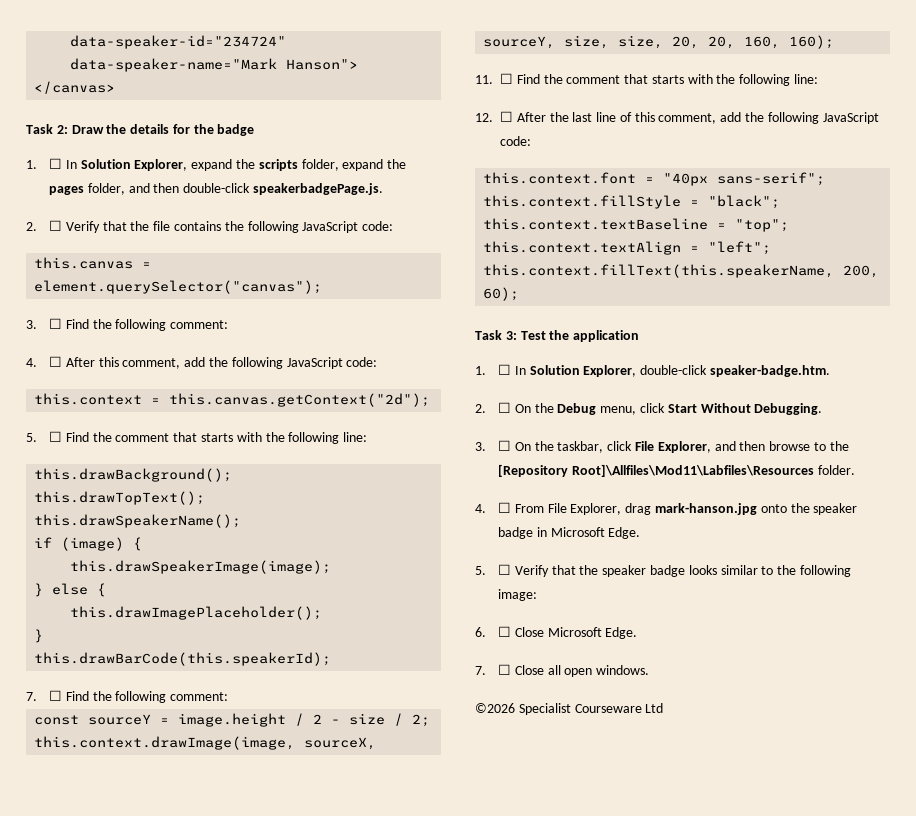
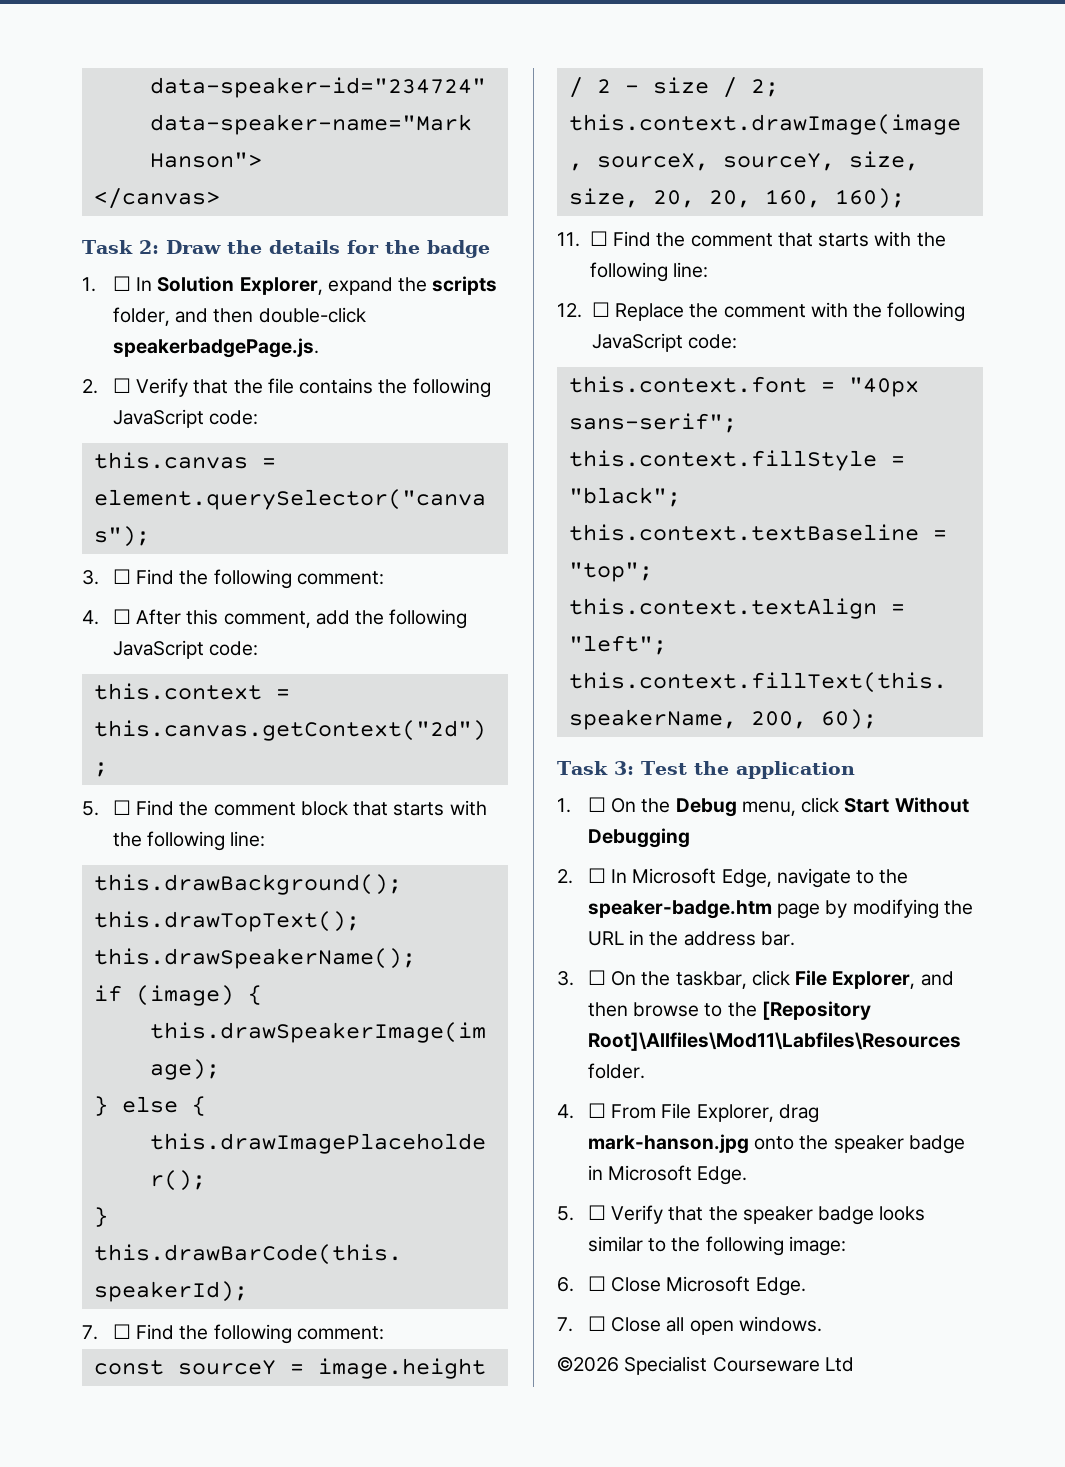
- 1. ☐ In Solution Explorer, expand the scripts folder, expand the pages folder, and then double-click speakerbadgePage.js.
+ 1. ☐ In Solution Explorer, expand the scripts folder, and then double-click speakerbadgePage.js.
- 5. ☐ Find the comment that starts with the following line:
+ 5. ☐ Find the comment block that starts with the following line:
- 12. ☐ After the last line of this comment, add the following JavaScript code:
+ 12. ☐ Replace the comment with the following JavaScript code:
- 1. ☐ In Solution Explorer, double-click speaker-badge.htm.
- 2. ☐ On the Debug menu, click Start Without Debugging.
+ 1. ☐ On the Debug menu, click Start Without Debugging
+ 2. ☐ In Microsoft Edge, navigate to the speaker-badge.htm page by modifying the URL in the address bar.

